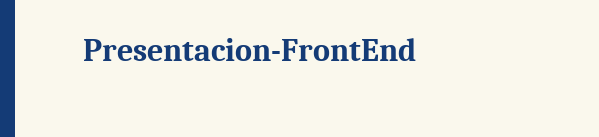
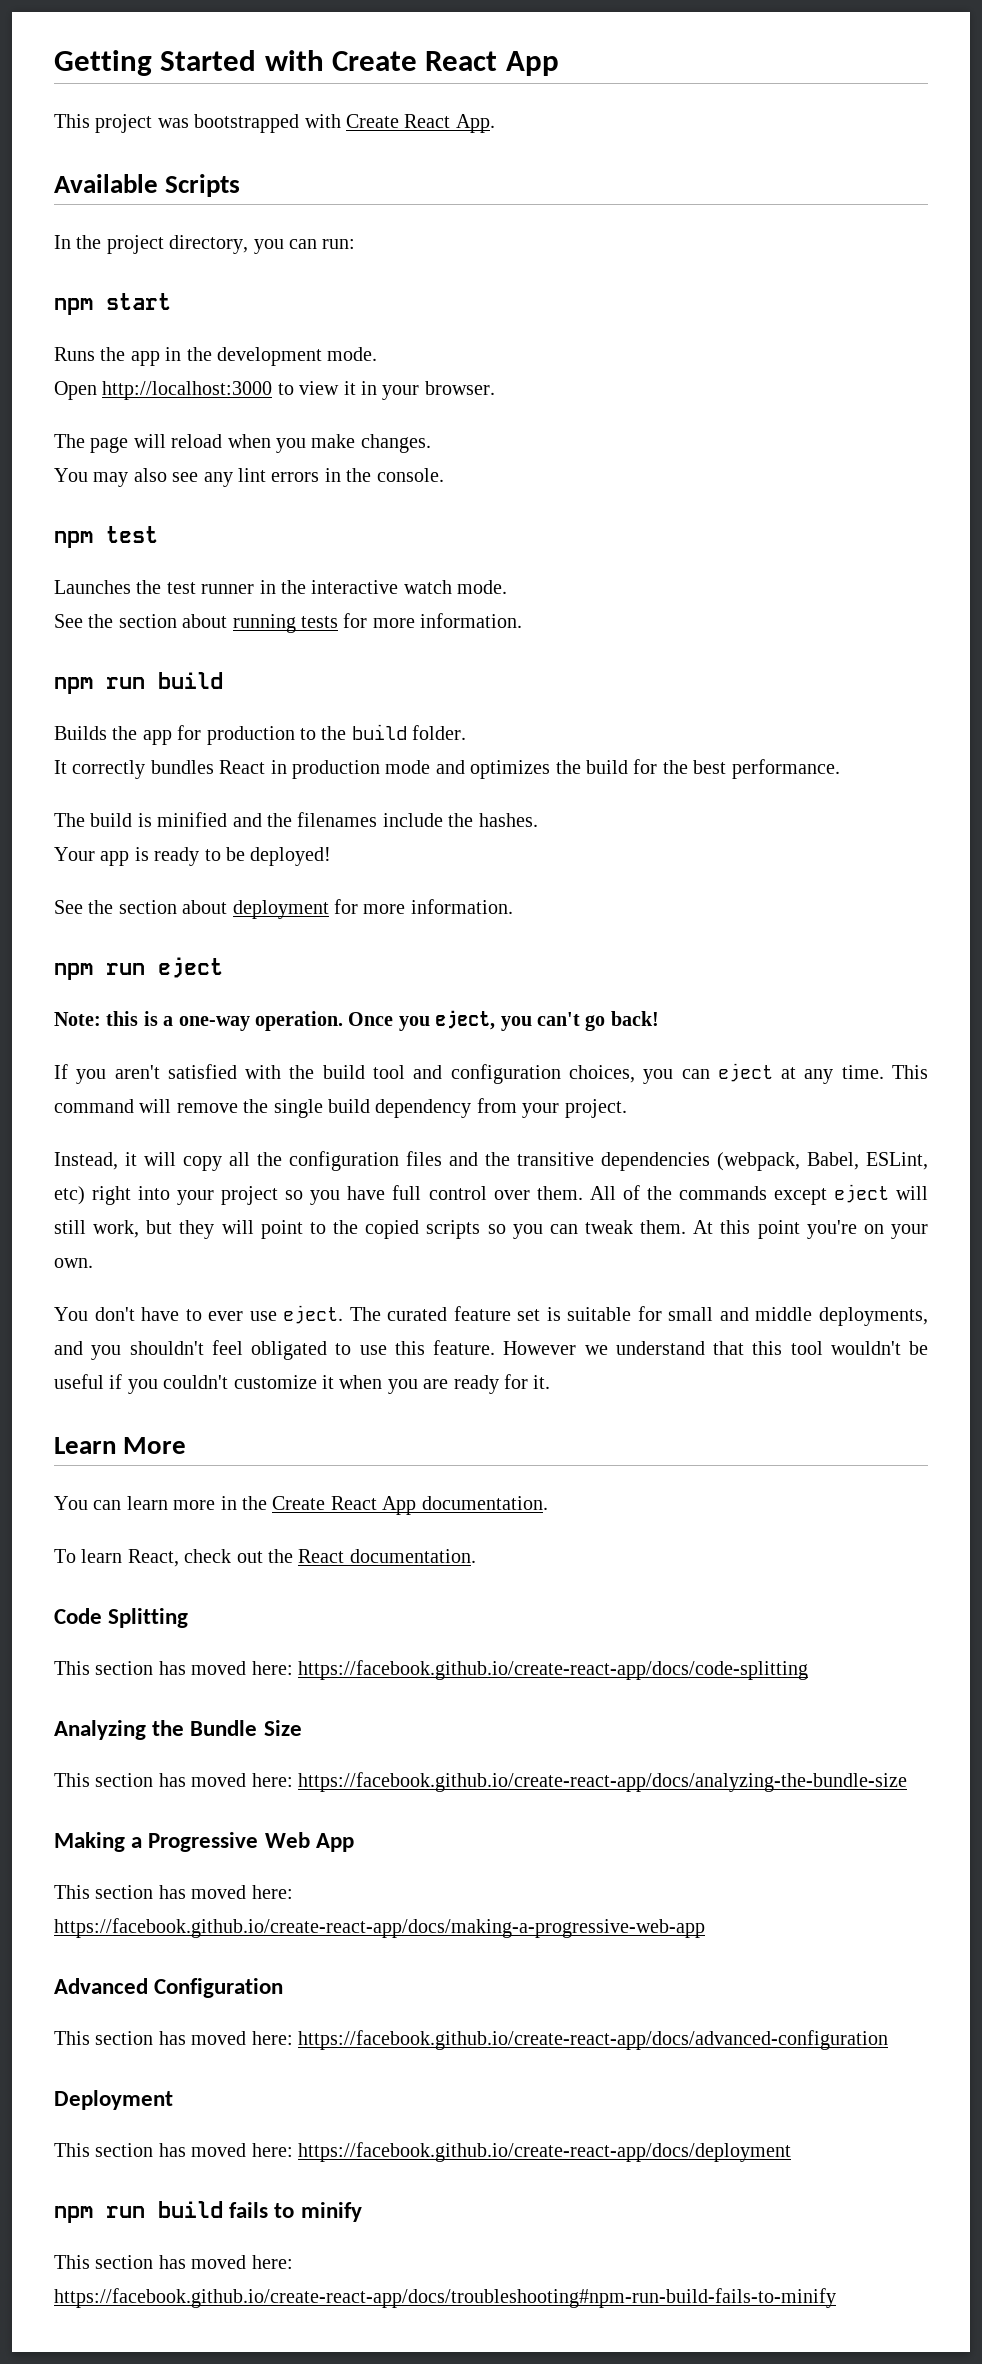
- Presentacion-FrontEnd
+ Getting Started with Create React App
+ This project was bootstrapped with Create React App.
+ Available Scripts
+ In the project directory, you can run:
+ npm start
+ Runs the app in the development mode.
+ Open http://localhost:3000 to view it in your browser.
+ The page will reload when you make changes.
+ You may also see any lint errors in the console.
+ npm test
+ Launches the test runner in the interactive watch mode.
+ See the section about running tests for more information.
+ npm run build
+ Builds the app for production to the build folder.
+ It correctly bundles React in production mode and optimizes the build for the best performance.
+ The build is minified and the filenames include the hashes.
+ Your app is ready to be deployed!
+ See the section about deployment for more information.
+ npm run eject
+ Note: this is a one-way operation. Once you eject, you can't go back!
+ If you aren't satisfied with the build tool and configuration choices, you can eject at any time. This command will remove the single build dependency from your project.
+ Instead, it will copy all the configuration files and the transitive dependencies (webpack, Babel, ESLint, etc) right into your project so you have full control over them. All of the commands except eject will still work, but they will point to the copied scripts so you can tweak them. At this point you're on your own.
+ You don't have to ever use eject. The curated feature set is suitable for small and middle deployments, and you shouldn't feel obligated to use this feature. However we understand that this tool wouldn't be useful if you couldn't customize it when you are ready for it.
+ Learn More
+ You can learn more in the Create React App documentation.
+ To learn React, check out the React documentation.
+ Code Splitting
+ This section has moved here: https://facebook.github.io/create-react-app/docs/code-splitting
+ Analyzing the Bundle Size
+ This section has moved here: https://facebook.github.io/create-react-app/docs/analyzing-the-bundle-size
+ Making a Progressive Web App
+ This section has moved here: https://facebook.github.io/create-react-app/docs/making-a-progressive-web-app
+ Advanced Configuration
+ This section has moved here: https://facebook.github.io/create-react-app/docs/advanced-configuration
+ Deployment
+ This section has moved here: https://facebook.github.io/create-react-app/docs/deployment
+ npm run build fails to minify
+ This section has moved here: https://facebook.github.io/create-react-app/docs/troubleshooting#npm-run-build-fails-to-minify

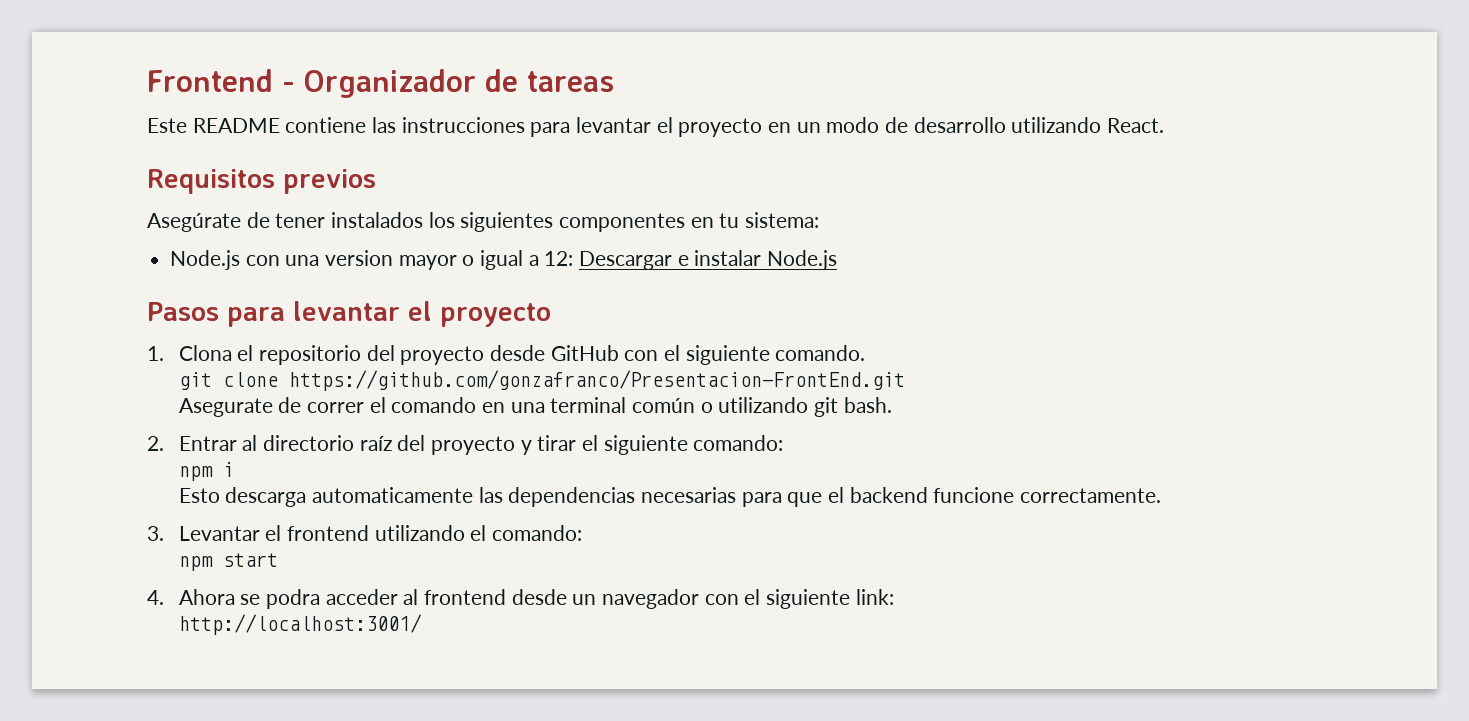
- Getting Started with Create React App
- This project was bootstrapped with Create React App.
- Available Scripts
- In the project directory, you can run:
+ Frontend - Organizador de tareas
+ Este README contiene las instrucciones para levantar el proyecto en un modo de desarrollo utilizando React.
+ Requisitos previos
+ Asegúrate de tener instalados los siguientes componentes en tu sistema:
+ Node.js con una version mayor o igual a 12: Descargar e instalar Node.js
+ Pasos para levantar el proyecto
+ 1. Clona el repositorio del proyecto desde GitHub con el siguiente comando.
+ git clone https://github.com/gonzafranco/Presentacion-FrontEnd.git
+ Asegurate de correr el comando en una terminal común o utilizando git bash.
+ 2. Entrar al directorio raíz del proyecto y tirar el siguiente comando:
+ npm i
+ Esto descarga automaticamente las dependencias necesarias para que el backend funcione correctamente.
+ 3. Levantar el frontend utilizando el comando:
  npm start
- Runs the app in the development mode.
- Open http://localhost:3000 to view it in your browser.
- The page will reload when you make changes.
- You may also see any lint errors in the console.
- npm test
- Launches the test runner in the interactive watch mode.
- See the section about running tests for more information.
- npm run build
- Builds the app for production to the build folder.
- It correctly bundles React in production mode and optimizes the build for the best performance.
- The build is minified and the filenames include the hashes.
- Your app is ready to be deployed!
- See the section about deployment for more information.
- npm run eject
- Note: this is a one-way operation. Once you eject, you can't go back!
- If you aren't satisfied with the build tool and configuration choices, you can eject at any time. This command will remove the single build dependency from your project.
- Instead, it will copy all the configuration files and the transitive dependencies (webpack, Babel, ESLint, etc) right into your project so you have full control over them. All of the commands except eject will still work, but they will point to the copied scripts so you can tweak them. At this point you're on your own.
- You don't have to ever use eject. The curated feature set is suitable for small and middle deployments, and you shouldn't feel obligated to use this feature. However we understand that this tool wouldn't be useful if you couldn't customize it when you are ready for it.
- Learn More
- You can learn more in the Create React App documentation.
- To learn React, check out the React documentation.
- Code Splitting
- This section has moved here: https://facebook.github.io/create-react-app/docs/code-splitting
- Analyzing the Bundle Size
- This section has moved here: https://facebook.github.io/create-react-app/docs/analyzing-the-bundle-size
- Making a Progressive Web App
- This section has moved here: https://facebook.github.io/create-react-app/docs/making-a-progressive-web-app
- Advanced Configuration
- This section has moved here: https://facebook.github.io/create-react-app/docs/advanced-configuration
- Deployment
- This section has moved here: https://facebook.github.io/create-react-app/docs/deployment
- npm run build fails to minify
- This section has moved here: https://facebook.github.io/create-react-app/docs/troubleshooting#npm-run-build-fails-to-minify
+ 4. Ahora se podra acceder al frontend desde un navegador con el siguiente link:
+ http://localhost:3001/

